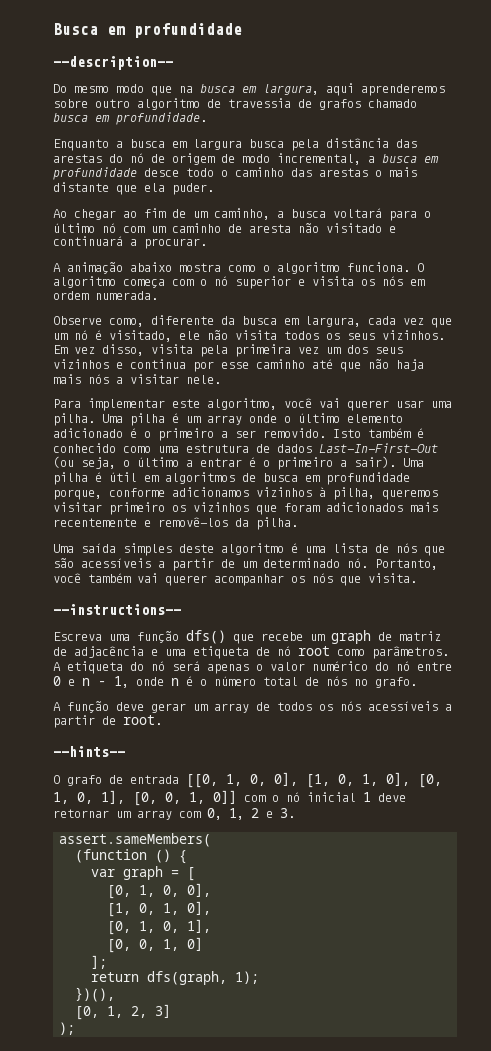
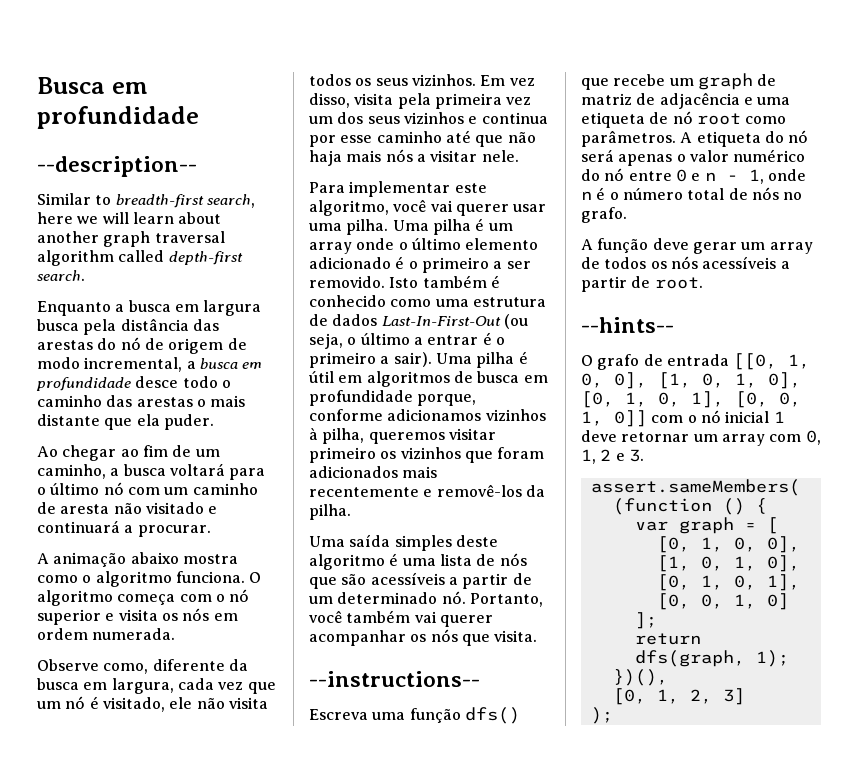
- Do mesmo modo que na busca em largura, aqui aprenderemos sobre outro algoritmo de travessia de grafos chamado busca em profundidade.
+ Similar to breadth-first search, here we will learn about another graph traversal algorithm called depth-first search.

